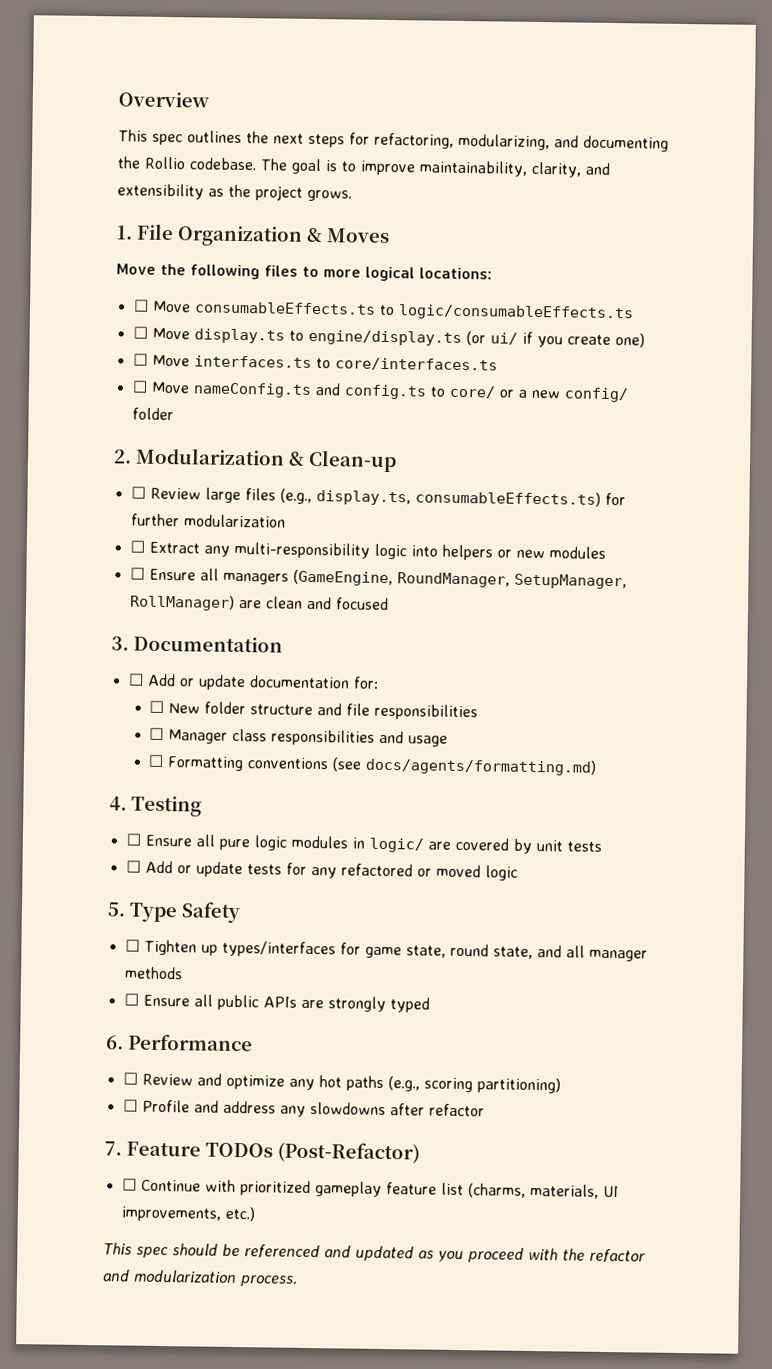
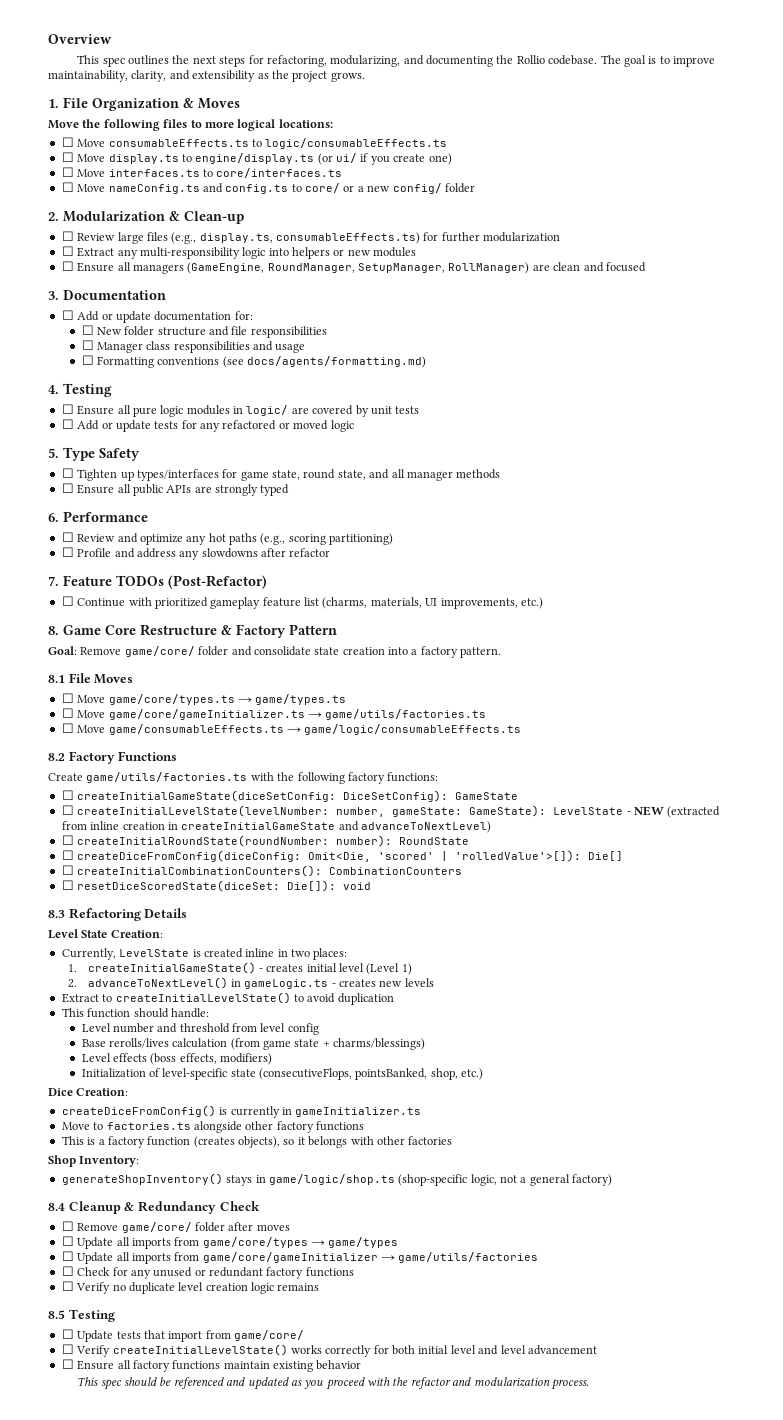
+ 8. Game Core Restructure & Factory Pattern
+ Goal: Remove game/core/ folder and consolidate state creation into a factory pattern.
+ 8.1 File Moves
+ ☐ Move game/core/types.ts → game/types.ts
+ ☐ Move game/core/gameInitializer.ts → game/utils/factories.ts
+ ☐ Move game/consumableEffects.ts → game/logic/consumableEffects.ts
+ 8.2 Factory Functions
+ Create game/utils/factories.ts with the following factory functions:
+ ☐ createInitialGameState(diceSetConfig: DiceSetConfig): GameState
+ ☐ createInitialLevelState(levelNumber: number, gameState: GameState): LevelState - NEW (extracted from inline creation in createInitialGameState and advanceToNextLevel)
+ ☐ createInitialRoundState(roundNumber: number): RoundState
+ ☐ createDiceFromConfig(diceConfig: Omit<Die, 'scored' | 'rolledValue'>[]): Die[]
+ ☐ createInitialCombinationCounters(): CombinationCounters
+ ☐ resetDiceScoredState(diceSet: Die[]): void
+ 8.3 Refactoring Details
+ Level State Creation:
+ Currently, LevelState is created inline in two places:
+ 1. createInitialGameState() - creates initial level (Level 1)
+ 2. advanceToNextLevel() in gameLogic.ts - creates new levels
+ Extract to createInitialLevelState() to avoid duplication
+ This function should handle:
+ Level number and threshold from level config
+ Base rerolls/lives calculation (from game state + charms/blessings)
+ Level effects (boss effects, modifiers)
+ Initialization of level-specific state (consecutiveFlops, pointsBanked, shop, etc.)
+ Dice Creation:
+ createDiceFromConfig() is currently in gameInitializer.ts
+ Move to factories.ts alongside other factory functions
+ This is a factory function (creates objects), so it belongs with other factories
+ Shop Inventory:
+ generateShopInventory() stays in game/logic/shop.ts (shop-specific logic, not a general factory)
+ 8.4 Cleanup & Redundancy Check
+ ☐ Remove game/core/ folder after moves
+ ☐ Update all imports from game/core/types → game/types
+ ☐ Update all imports from game/core/gameInitializer → game/utils/factories
+ ☐ Check for any unused or redundant factory functions
+ ☐ Verify no duplicate level creation logic remains
+ 8.5 Testing
+ ☐ Update tests that import from game/core/
+ ☐ Verify createInitialLevelState() works correctly for both initial level and level advancement
+ ☐ Ensure all factory functions maintain existing behavior

